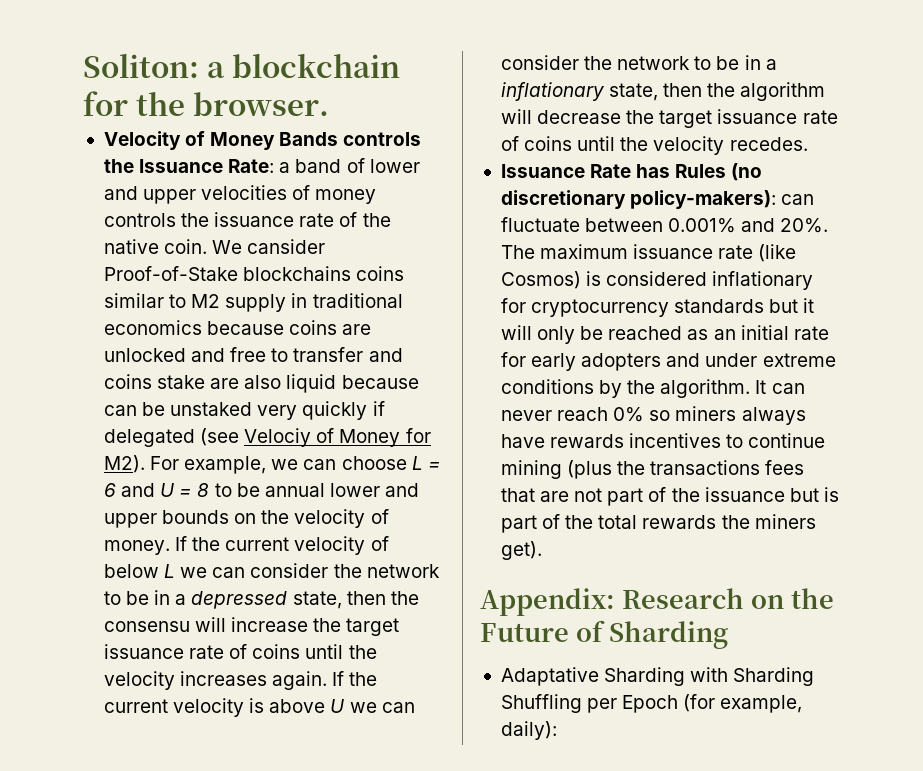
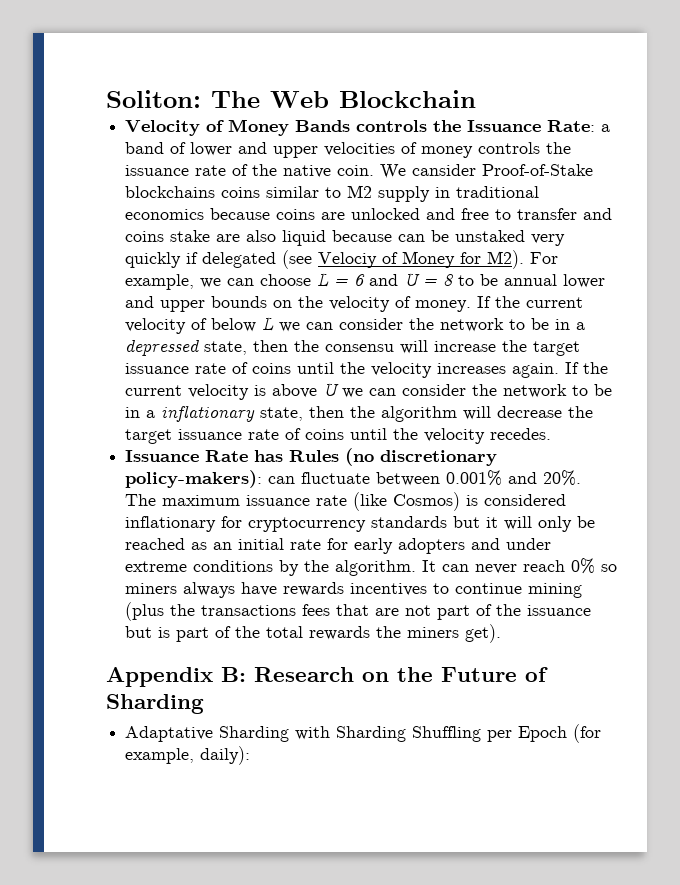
- Soliton: a blockchain for the browser.
+ Soliton: The Web Blockchain
- Appendix: Research on the Future of Sharding
+ Appendix B: Research on the Future of Sharding

